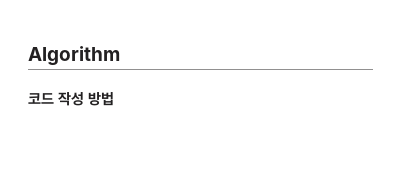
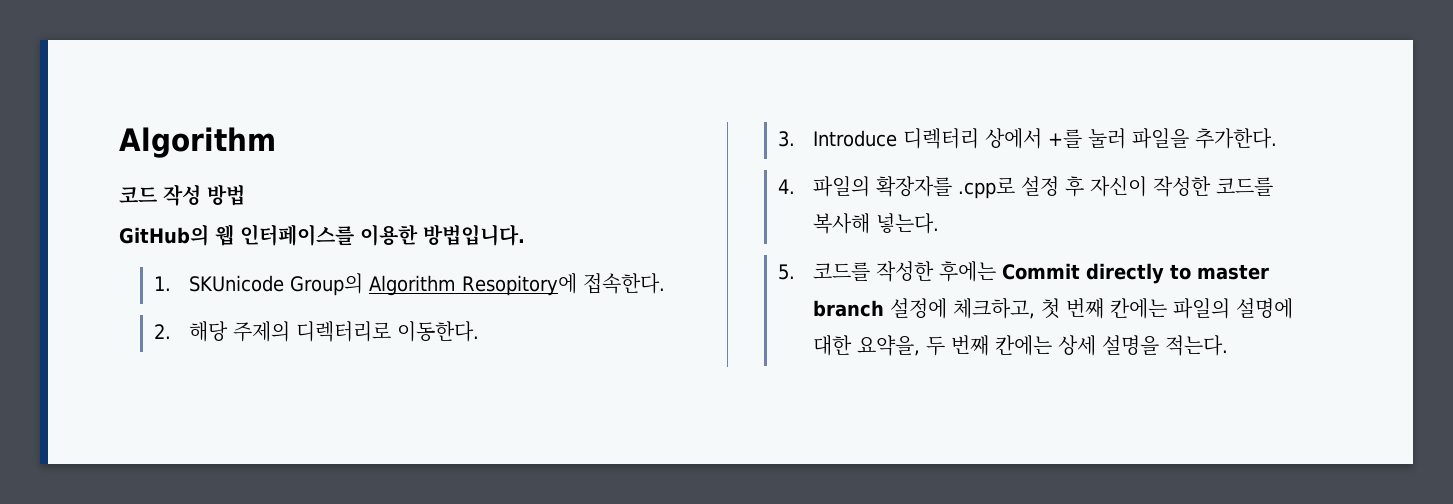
+ GitHub의 웹 인터페이스를 이용한 방법입니다.
+ 1. SKUnicode Group의 Algorithm Resopitory에 접속한다.
+ 2. 해당 주제의 디렉터리로 이동한다.
+ 3. Introduce 디렉터리 상에서 +를 눌러 파일을 추가한다.
+ 4. 파일의 확장자를 .cpp로 설정 후 자신이 작성한 코드를 복사해 넣는다.
+ 5. 코드를 작성한 후에는 Commit directly to master branch 설정에 체크하고, 첫 번째 칸에는 파일의 설명에 대한 요약을, 두 번째 칸에는 상세 설명을 적는다.

